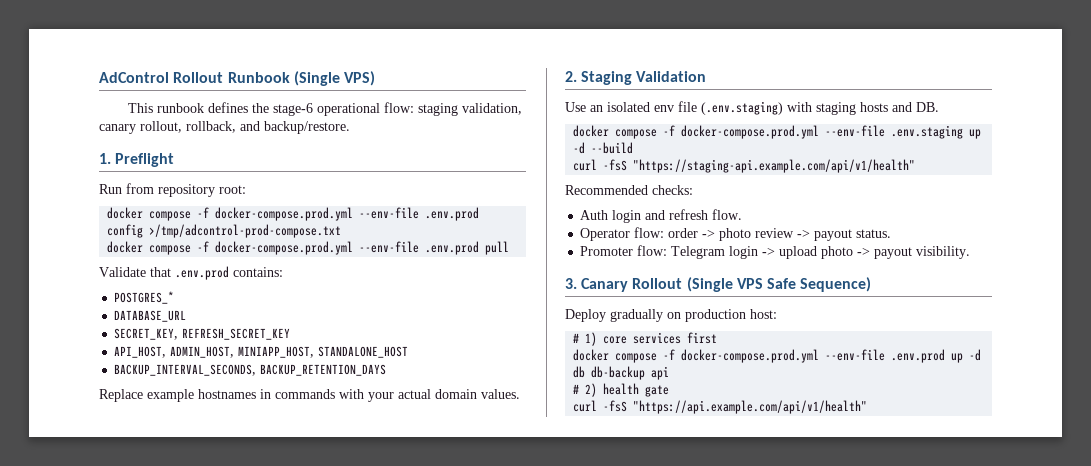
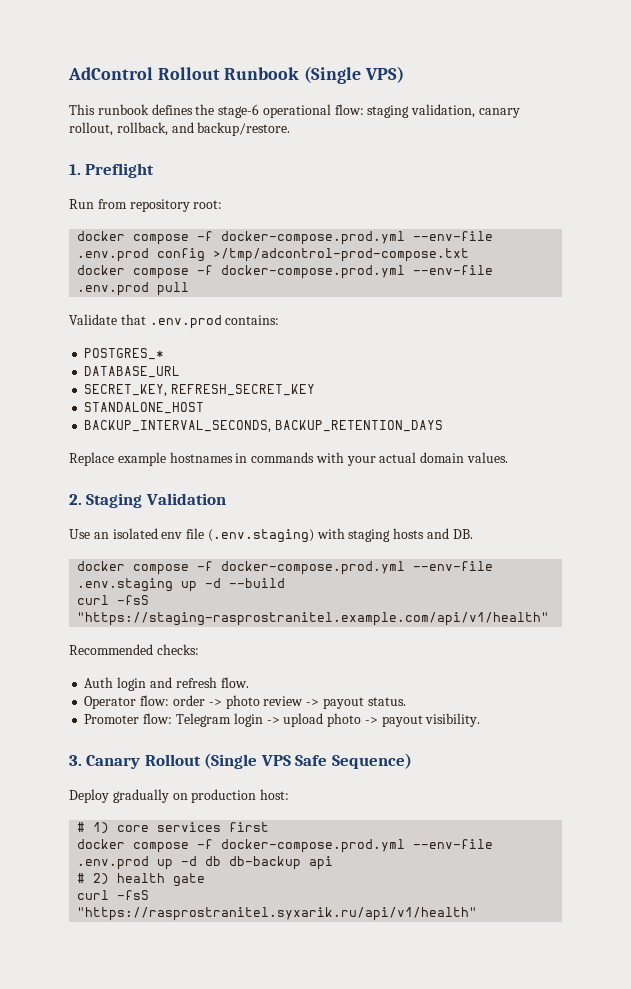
- API_HOST, ADMIN_HOST, MINIAPP_HOST, STANDALONE_HOST
+ STANDALONE_HOST
- curl -fsS "https://staging-api.example.com/api/v1/health"
+ curl -fsS "https://staging-rasprostranitel.example.com/api/v1/health"
- curl -fsS "https://api.example.com/api/v1/health"
+ curl -fsS "https://rasprostranitel.syxarik.ru/api/v1/health"

